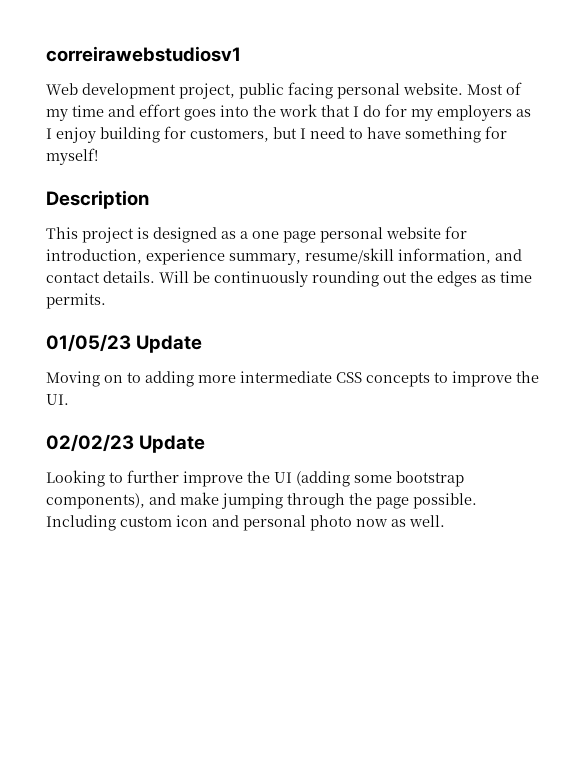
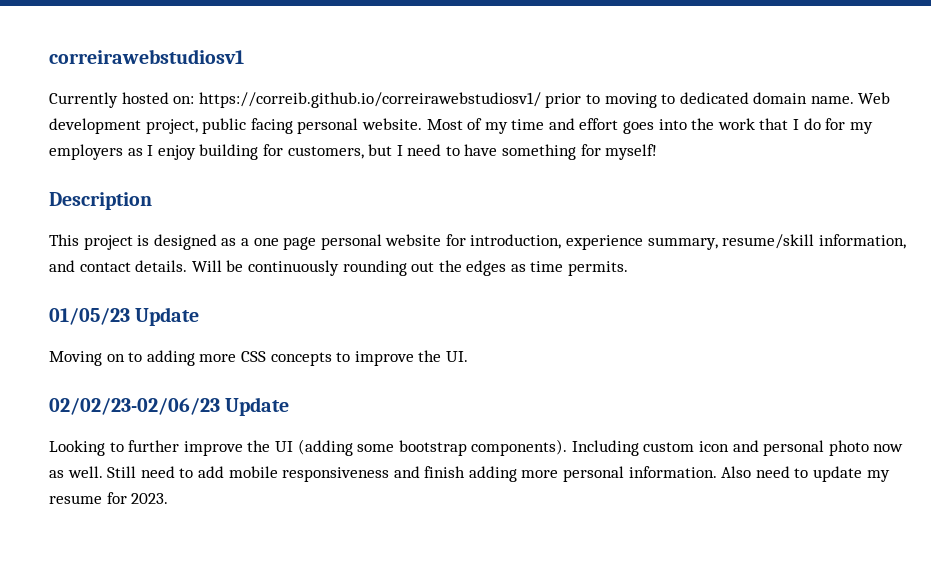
+ Currently hosted on: https://correib.github.io/correirawebstudiosv1/ prior to moving to dedicated domain name.
- Moving on to adding more intermediate CSS concepts to improve the UI.
+ Moving on to adding more CSS concepts to improve the UI.
- 02/02/23 Update
+ 02/02/23-02/06/23 Update
- Looking to further improve the UI (adding some bootstrap components), and make jumping through the page possible.
+ Looking to further improve the UI (adding some bootstrap components).
+ Still need to add mobile responsiveness and finish adding more personal information. Also need to update my resume for 2023.

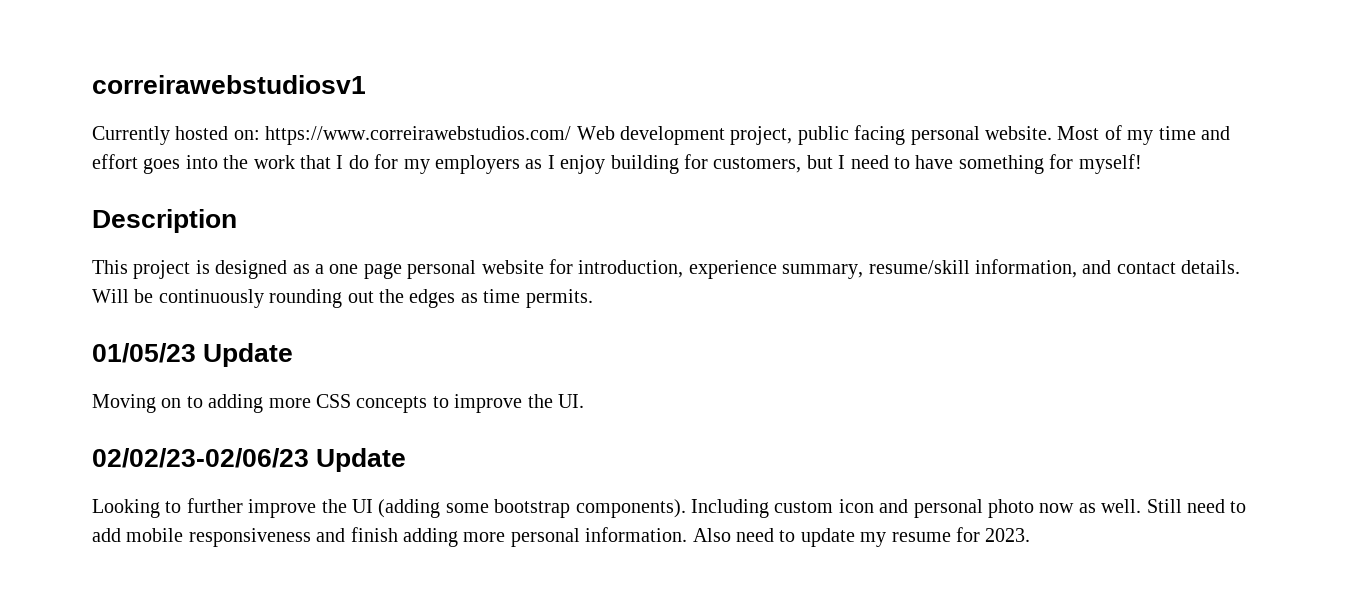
- Currently hosted on: https://correib.github.io/correirawebstudiosv1/ prior to moving to dedicated domain name. Web development project, public facing personal website.
+ Currently hosted on: https://www.correirawebstudios.com/ Web development project, public facing personal website.

